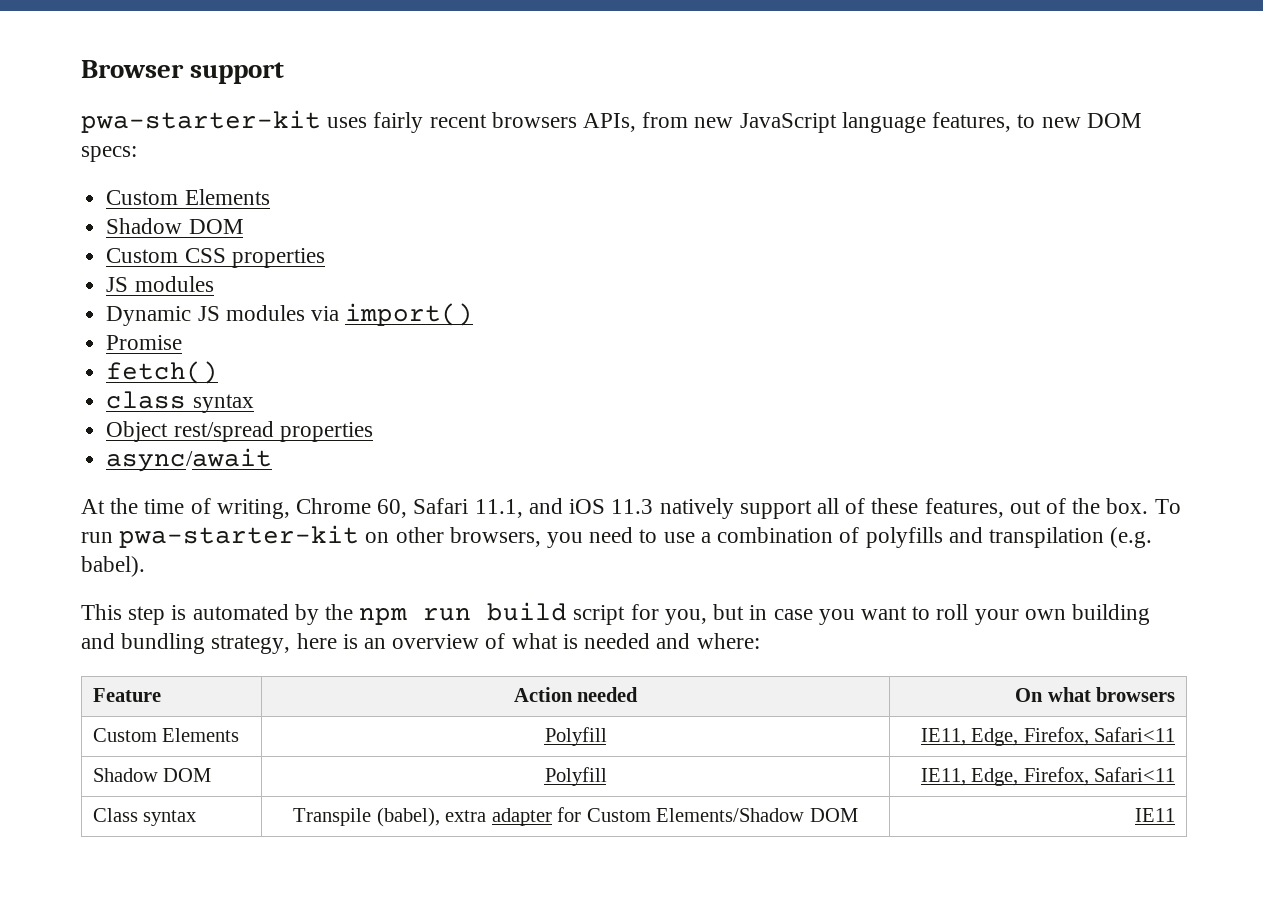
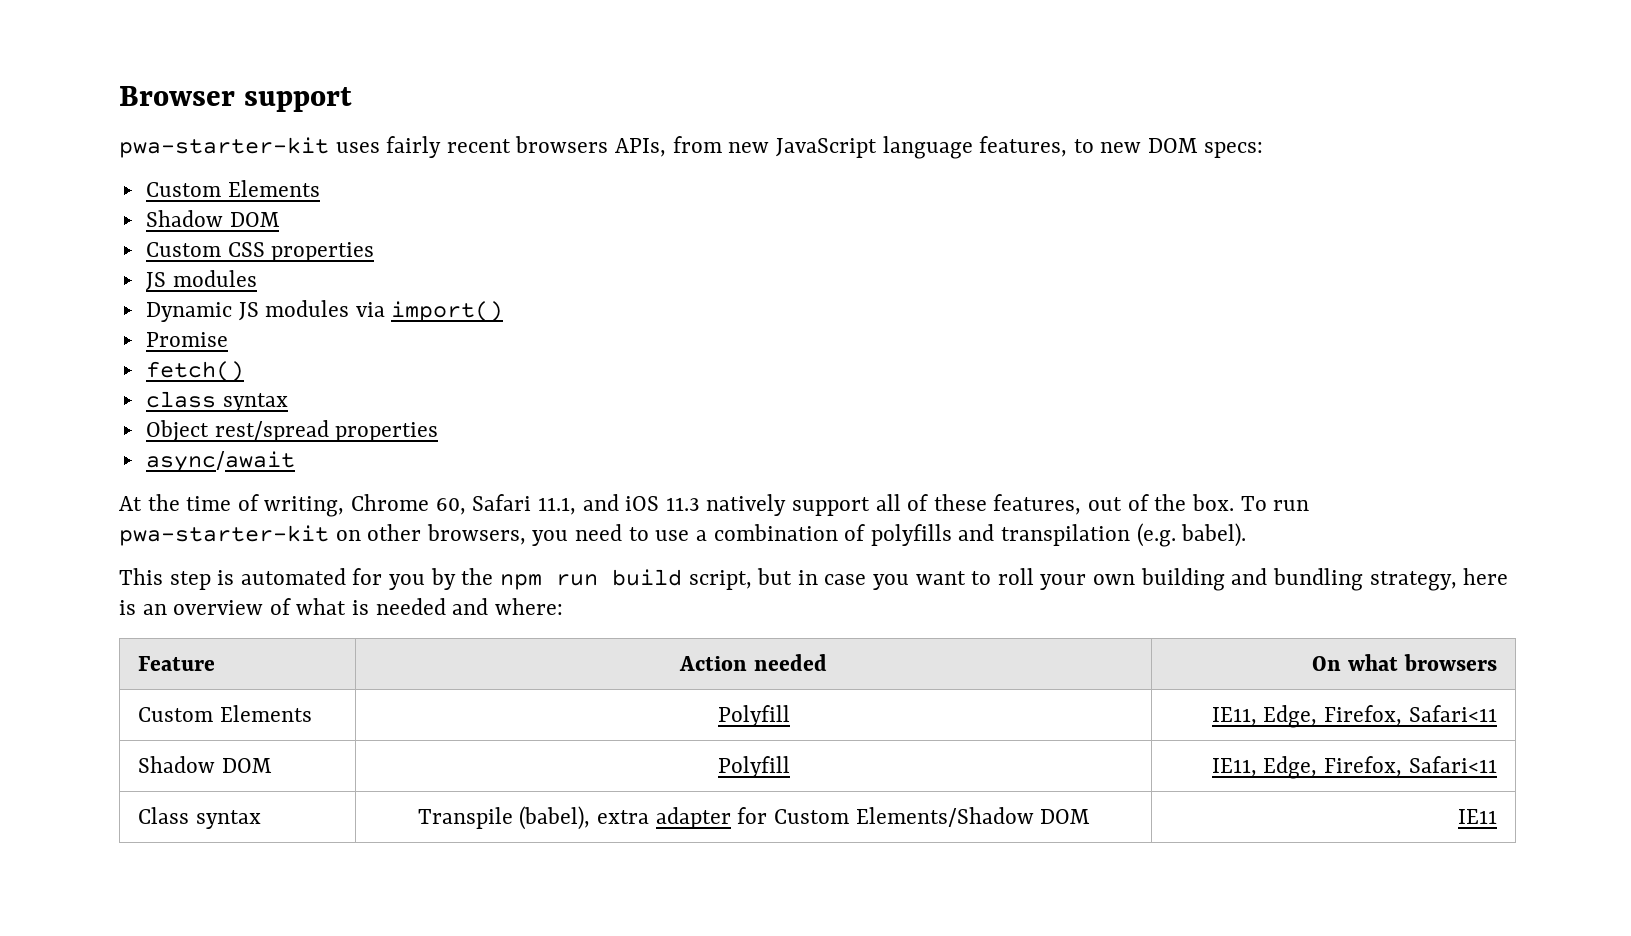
- This step is automated by the npm run build script for you, but in case you want to roll your own building and bundling strategy, here is an overview of what is needed and where:
+ This step is automated for you by the npm run build script, but in case you want to roll your own building and bundling strategy, here is an overview of what is needed and where:

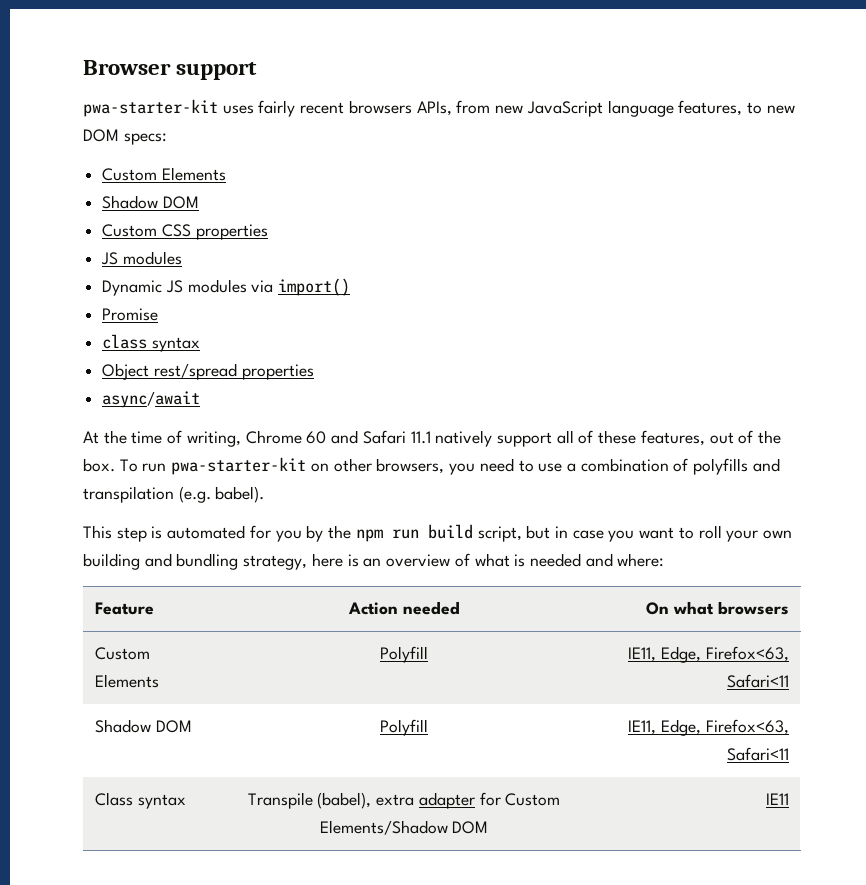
- fetch()
- At the time of writing, Chrome 60, Safari 11.1, and iOS 11.3 natively support all of these features, out of the box.
+ At the time of writing, Chrome 60 and Safari 11.1 natively support all of these features, out of the box.
- Custom Elements | Polyfill | IE11, Edge, Firefox, Safari<11
+ Custom Elements | Polyfill | IE11, Edge, Firefox<63, Safari<11
- Shadow DOM | Polyfill | IE11, Edge, Firefox, Safari<11
+ Shadow DOM | Polyfill | IE11, Edge, Firefox<63, Safari<11

